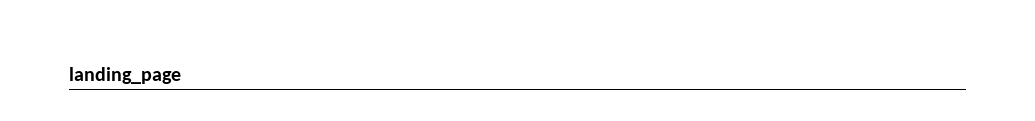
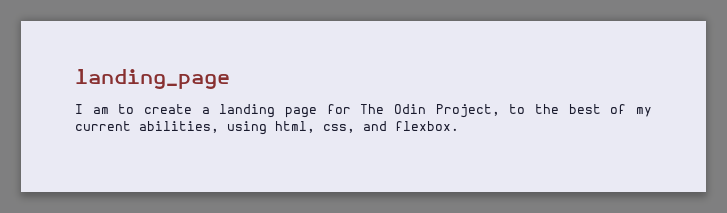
+ I am to create a landing page for The Odin Project, to the best of my current abilities, using html, css, and flexbox.

